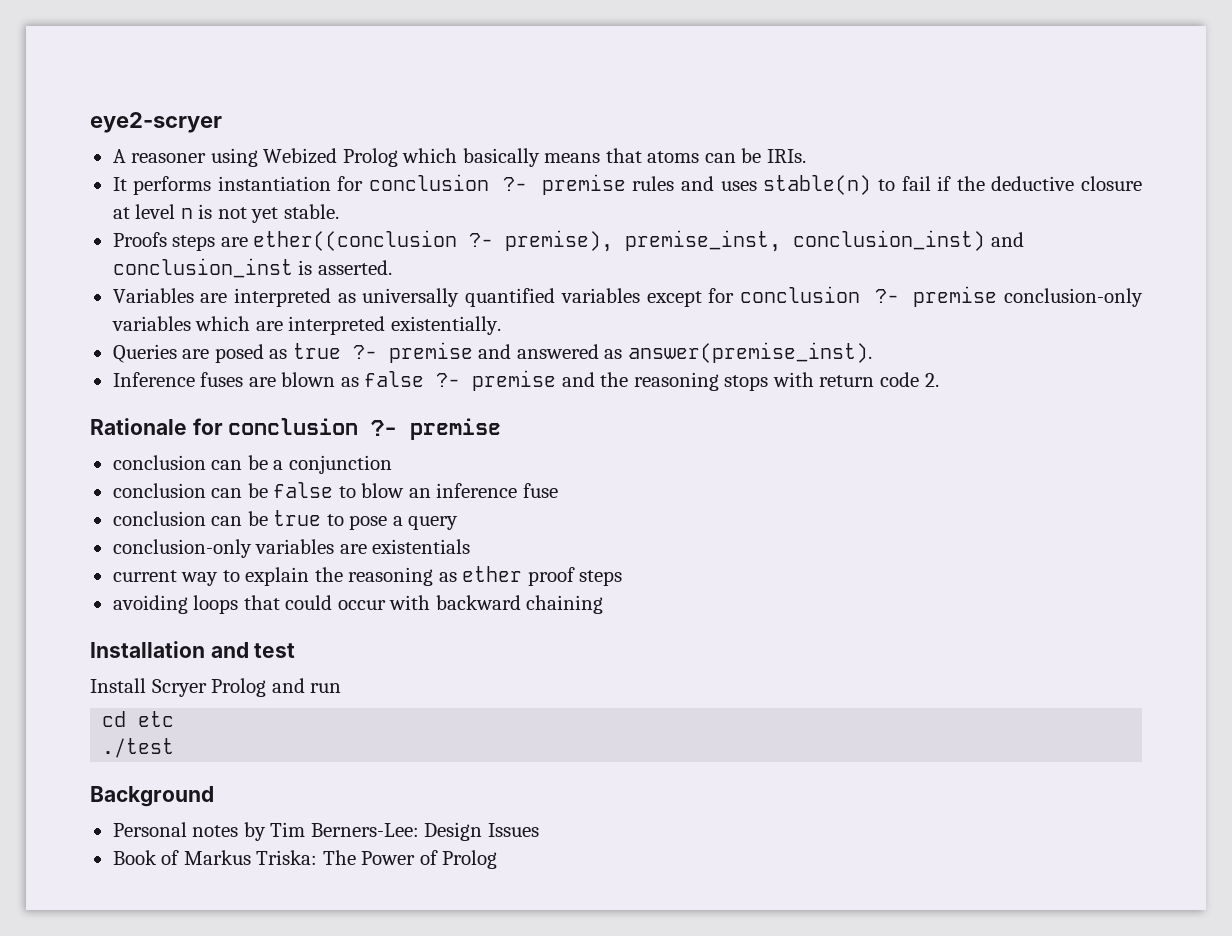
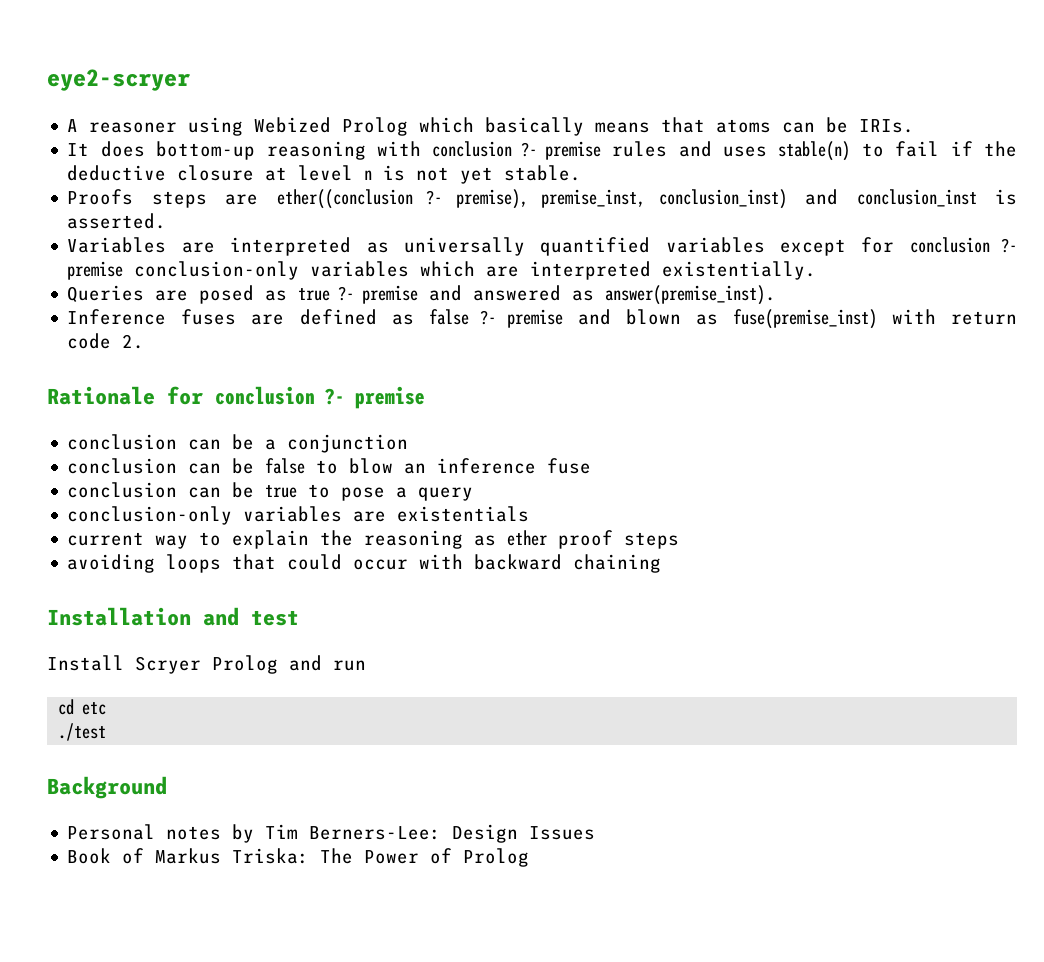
- It performs instantiation for conclusion ?- premise rules and uses stable(n) to fail if the deductive closure at level n is not yet stable.
+ It does bottom-up reasoning with conclusion ?- premise rules and uses stable(n) to fail if the deductive closure at level n is not yet stable.
- Inference fuses are blown as false ?- premise and the reasoning stops with return code 2.
+ Inference fuses are defined as false ?- premise and blown as fuse(premise_inst) with return code 2.

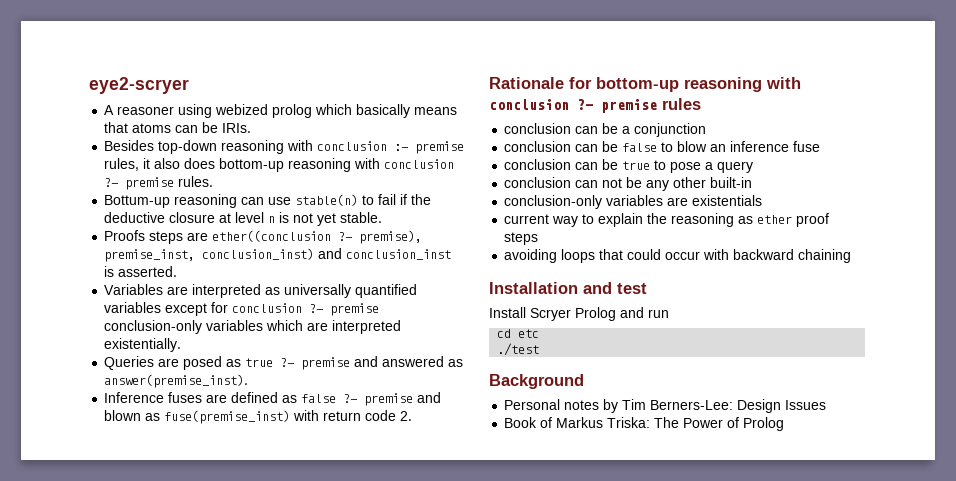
- A reasoner using Webized Prolog which basically means that atoms can be IRIs.
+ A reasoner using webized prolog which basically means that atoms can be IRIs.
- It does bottom-up reasoning with conclusion ?- premise rules and uses stable(n) to fail if the deductive closure at level n is not yet stable.
+ Besides top-down reasoning with conclusion :- premise rules, it also does bottom-up reasoning with conclusion ?- premise rules.
+ Bottum-up reasoning can use stable(n) to fail if the deductive closure at level n is not yet stable.
- Rationale for conclusion ?- premise
+ Rationale for bottom-up reasoning with conclusion ?- premise rules
+ conclusion can not be any other built-in

